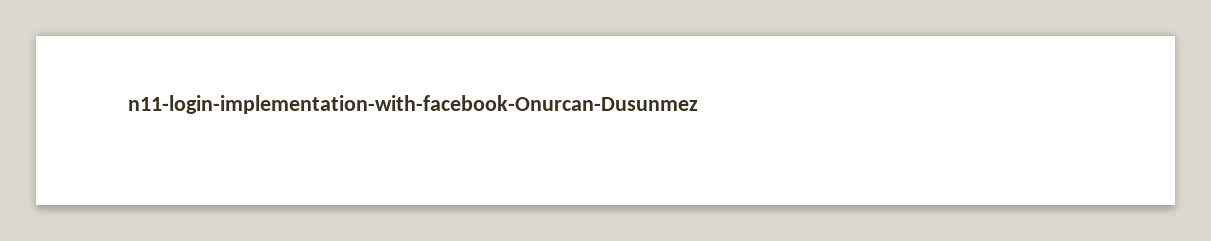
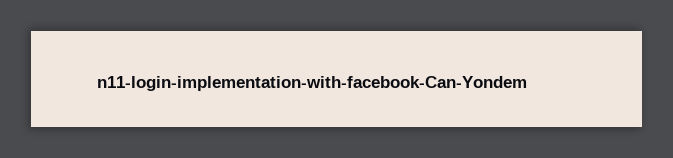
- n11-login-implementation-with-facebook-Onurcan-Dusunmez
+ n11-login-implementation-with-facebook-Can-Yondem

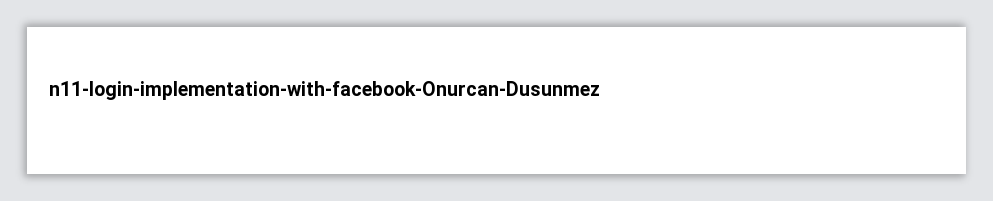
- n11-login-implementation-with-facebook-Can-Yondem
+ n11-login-implementation-with-facebook-Onurcan-Dusunmez

